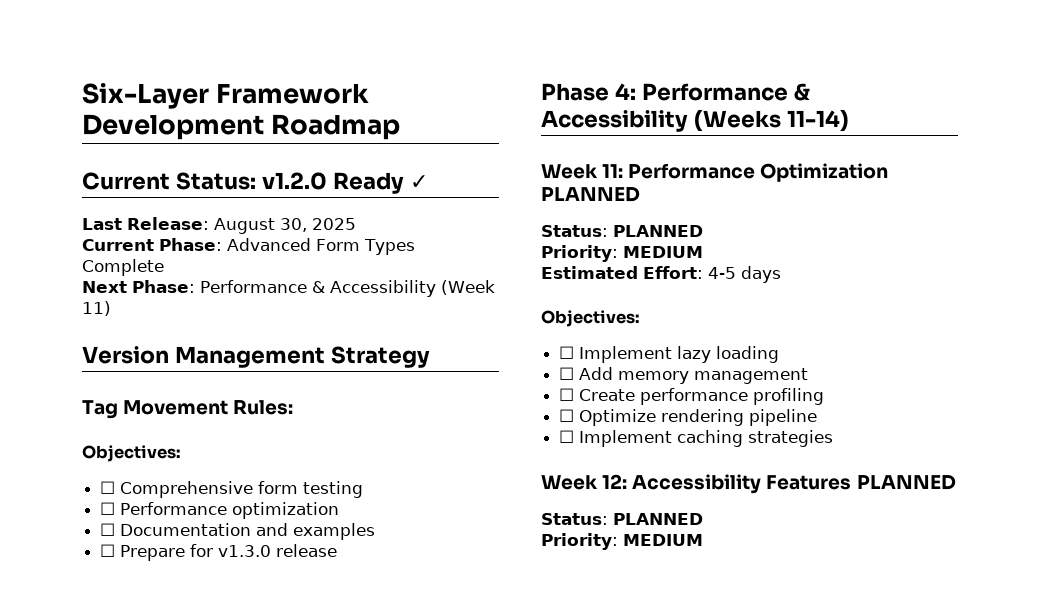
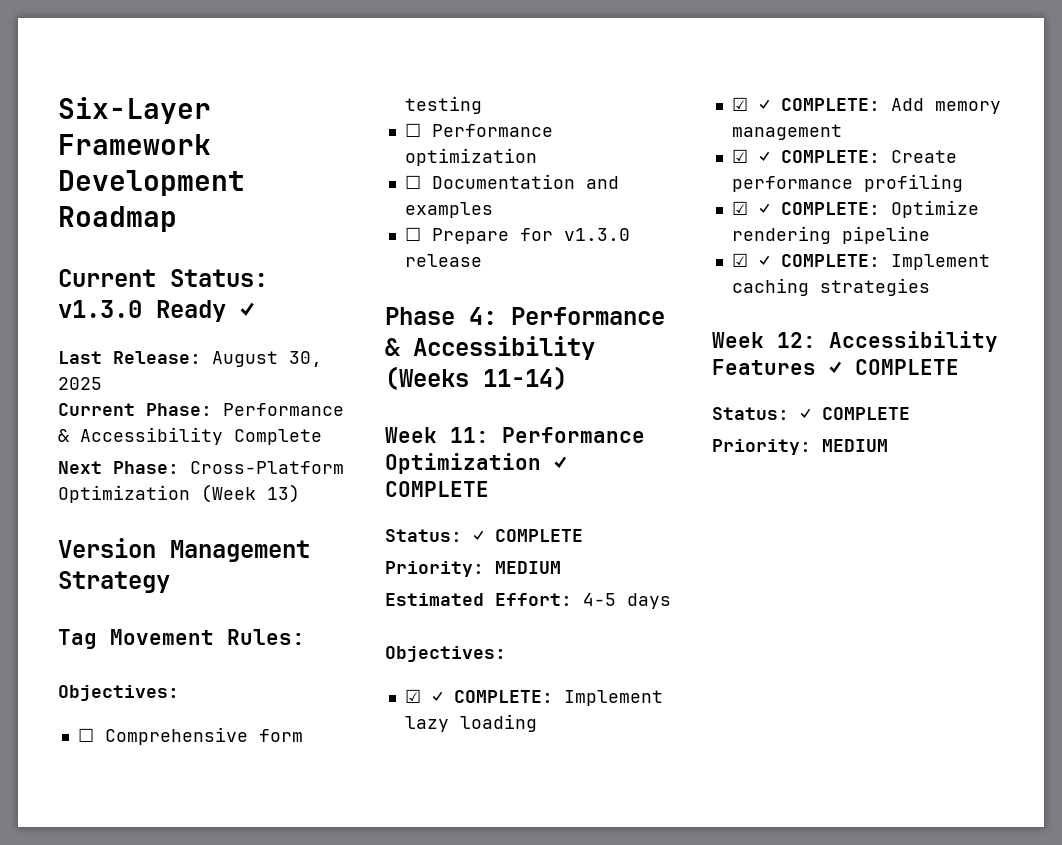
- Current Status: v1.2.0 Ready ✓
+ Current Status: v1.3.0 Ready ✓
- Current Phase: Advanced Form Types Complete
+ Current Phase: Performance & Accessibility Complete
- Next Phase: Performance & Accessibility (Week 11)
+ Next Phase: Cross-Platform Optimization (Week 13)
- Week 11: Performance Optimization PLANNED
- Status: PLANNED
+ Week 11: Performance Optimization ✓ COMPLETE
+ Status: ✓ COMPLETE
- ☐ Implement lazy loading
+ ☑ ✓ COMPLETE: Implement lazy loading
- ☐ Add memory management
+ ☑ ✓ COMPLETE: Add memory management
- ☐ Create performance profiling
+ ☑ ✓ COMPLETE: Create performance profiling
- ☐ Optimize rendering pipeline
+ ☑ ✓ COMPLETE: Optimize rendering pipeline
- ☐ Implement caching strategies
+ ☑ ✓ COMPLETE: Implement caching strategies
- Week 12: Accessibility Features PLANNED
- Status: PLANNED
+ Week 12: Accessibility Features ✓ COMPLETE
+ Status: ✓ COMPLETE

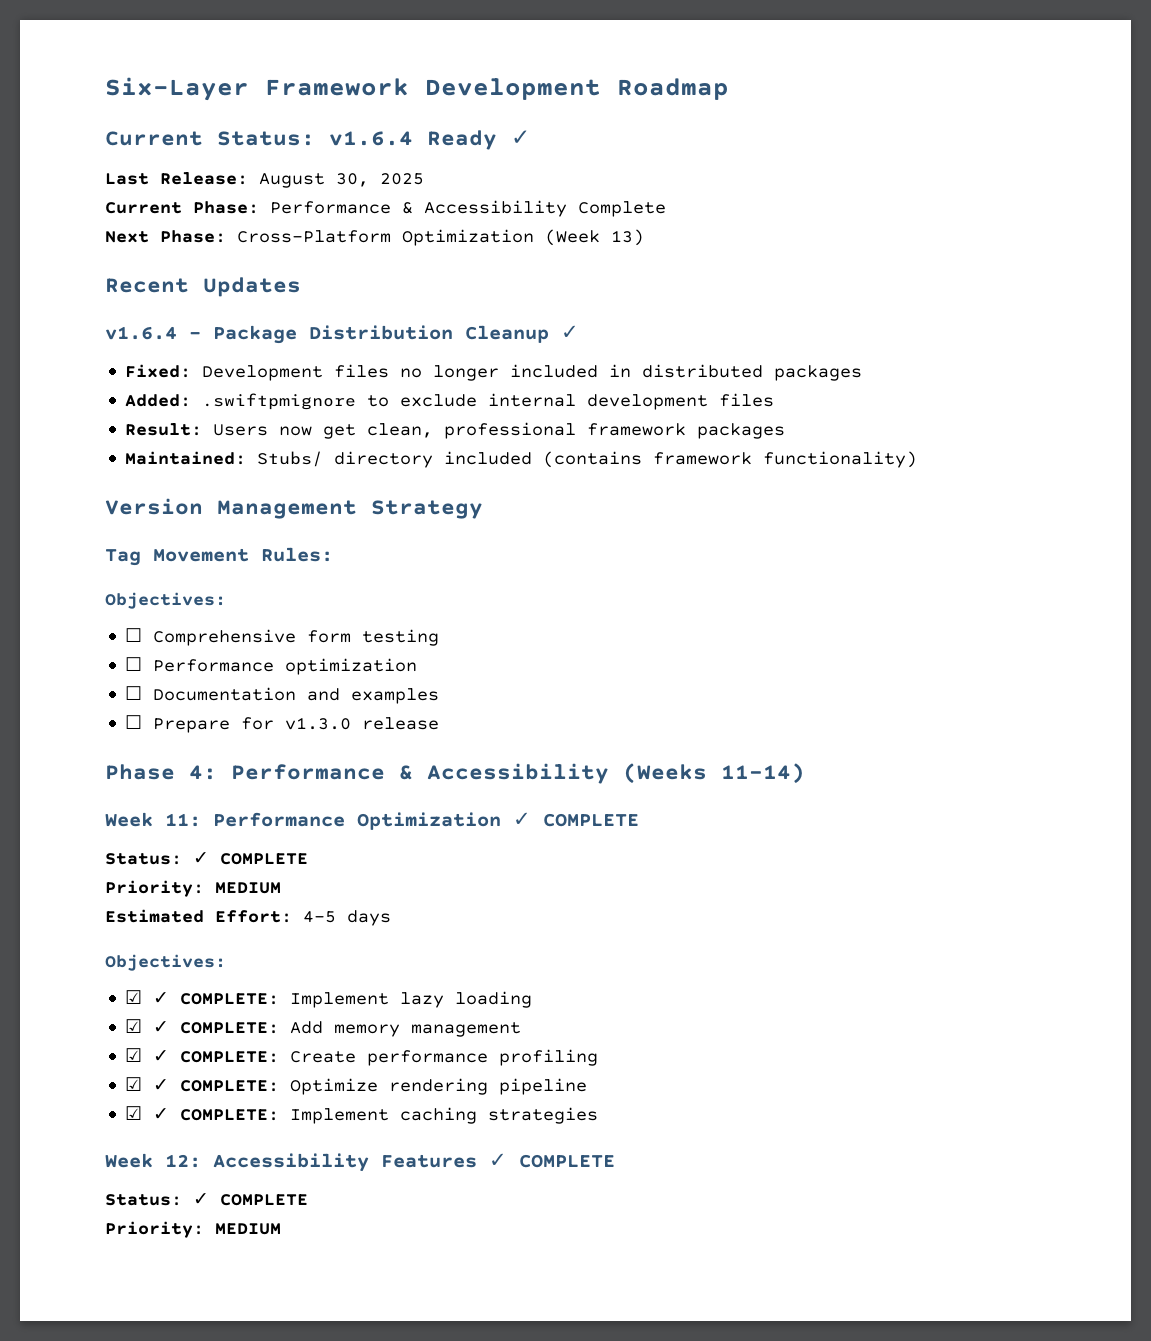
- Current Status: v1.3.0 Ready ✓
+ Current Status: v1.6.4 Ready ✓
+ Recent Updates
+ v1.6.4 - Package Distribution Cleanup ✓
+ Fixed: Development files no longer included in distributed packages
+ Added: .swiftpmignore to exclude internal development files
+ Result: Users now get clean, professional framework packages
+ Maintained: Stubs/ directory included (contains framework functionality)

